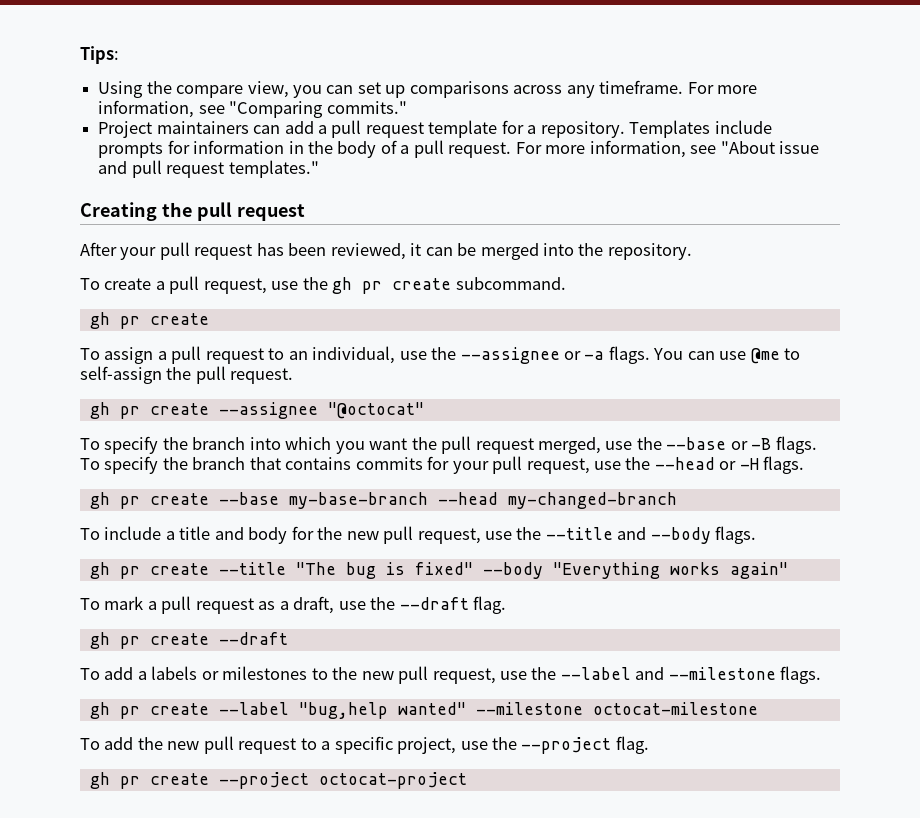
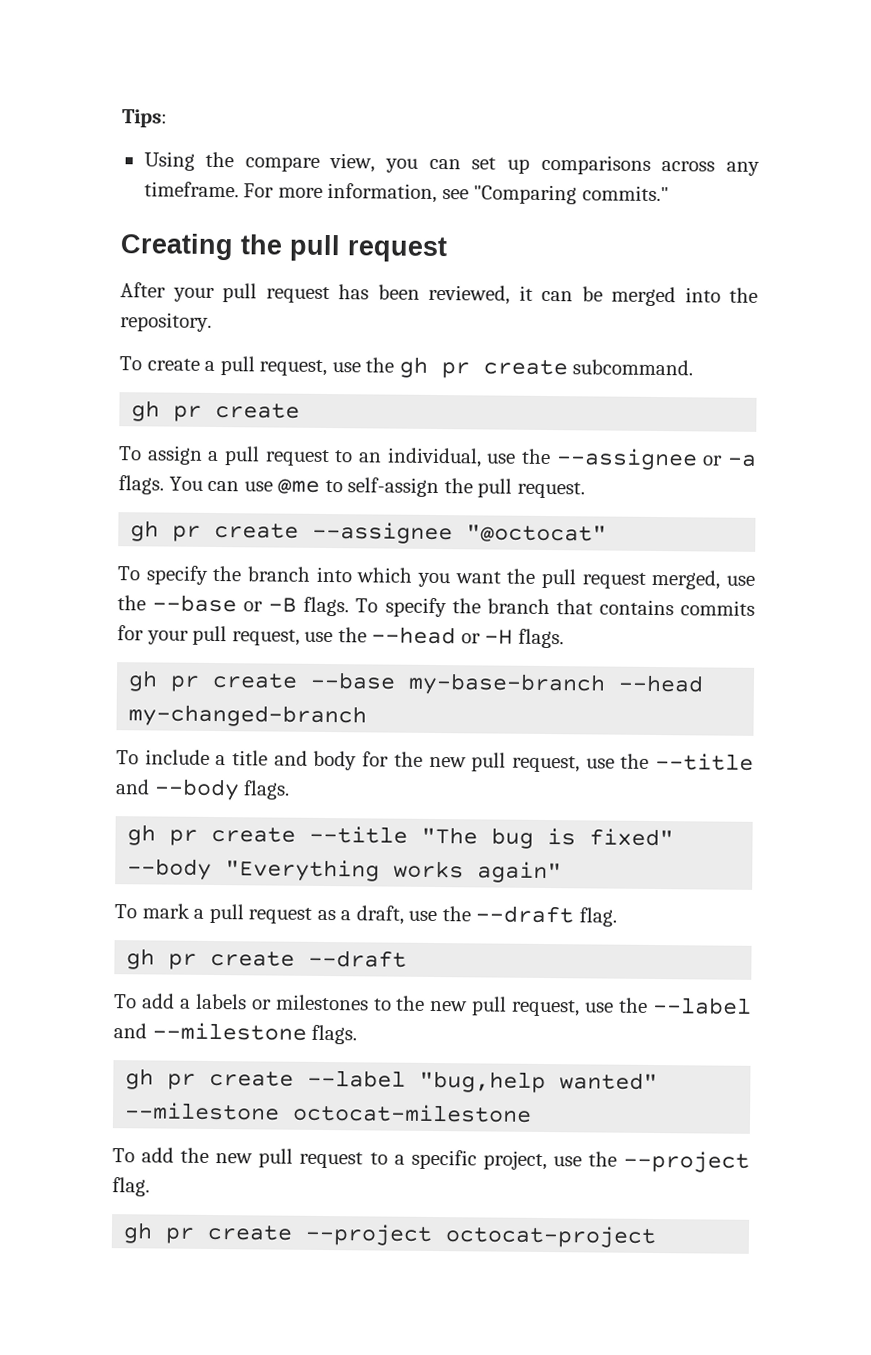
- Project maintainers can add a pull request template for a repository. Templates include prompts for information in the body of a pull request. For more information, see "About issue and pull request templates."

